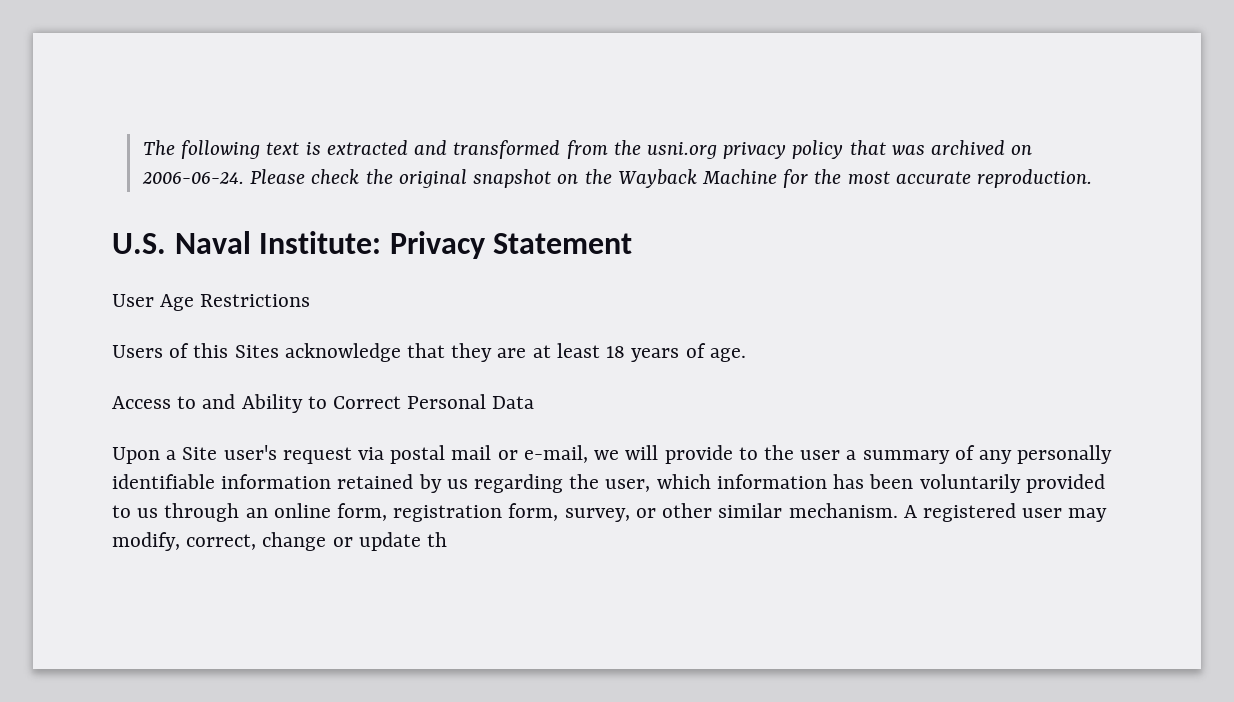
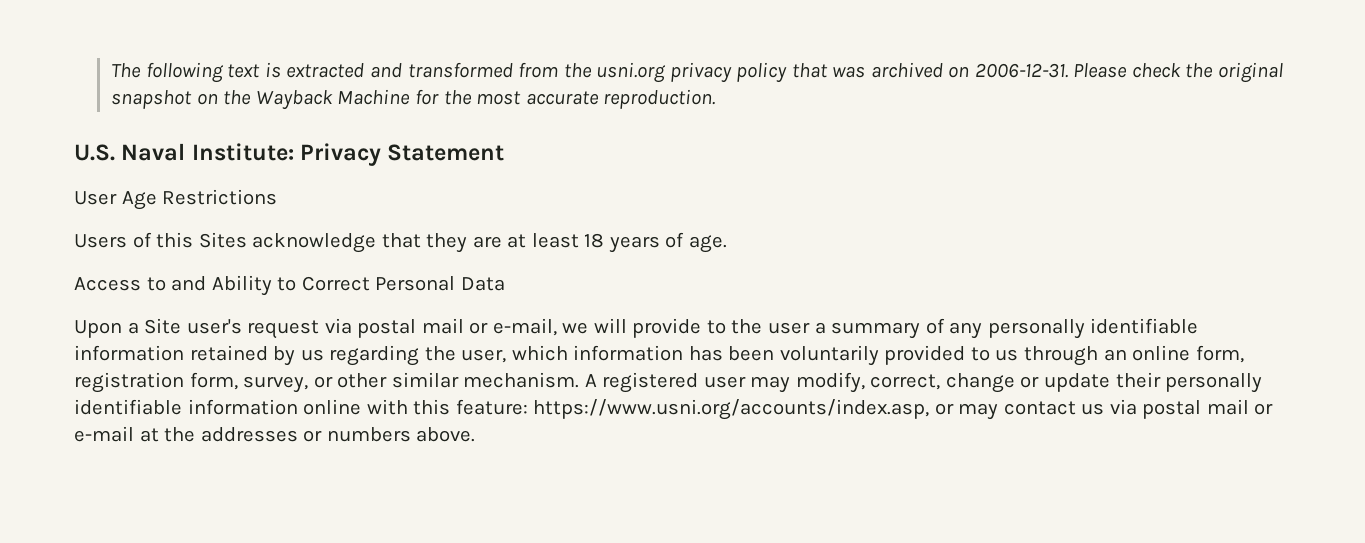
- The following text is extracted and transformed from the usni.org privacy policy that was archived on 2006-06-24.
+ The following text is extracted and transformed from the usni.org privacy policy that was archived on 2006-12-31.
- A registered user may modify, correct, change or update th
+ A registered user may modify, correct, change or update their personally identifiable information online with this feature: https://www.usni.org/accounts/index.asp, or may contact us via postal mail or e-mail at the addresses or numbers above.

